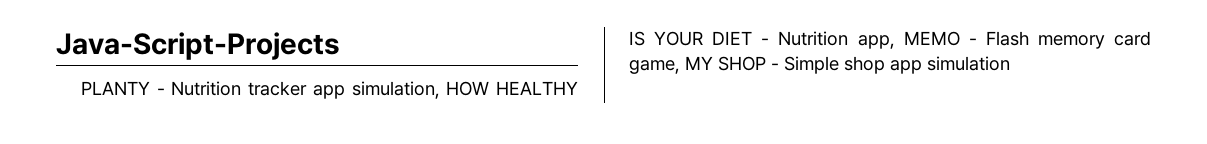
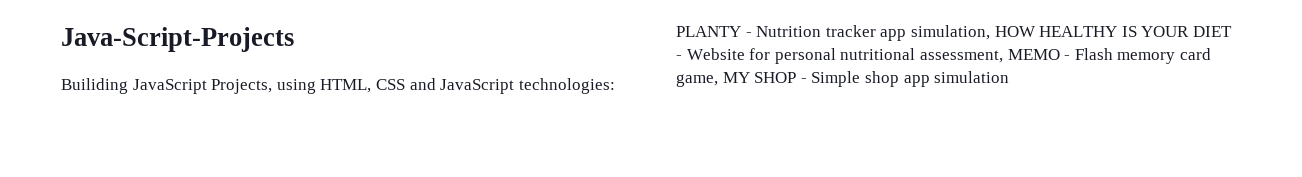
- PLANTY - Nutrition tracker app simulation, HOW HEALTHY IS YOUR DIET - Nutrition app, MEMO - Flash memory card game, MY SHOP - Simple shop app simulation
+ Builiding JavaScript Projects, using HTML, CSS and JavaScript technologies: PLANTY - Nutrition tracker app simulation, HOW HEALTHY IS YOUR DIET - Website for personal nutritional assessment, MEMO - Flash memory card game, MY SHOP - Simple shop app simulation

